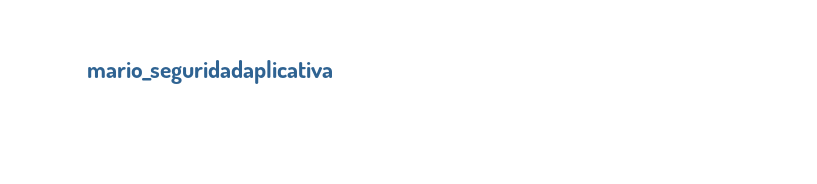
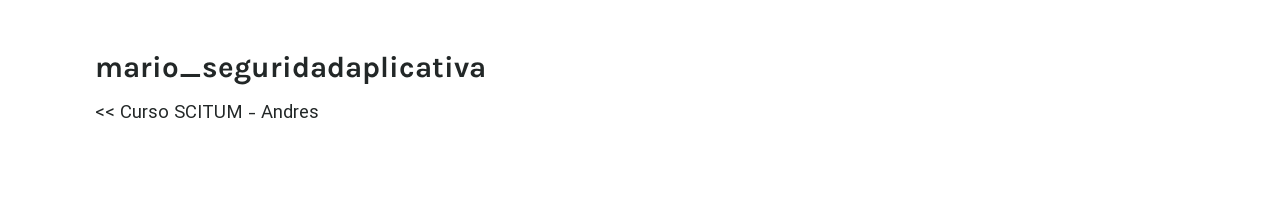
+ << Curso SCITUM - Andres

